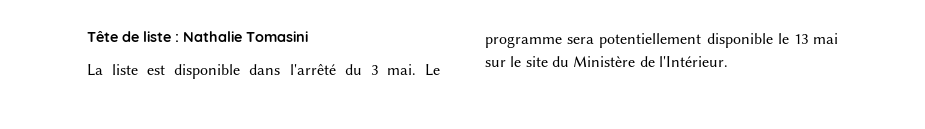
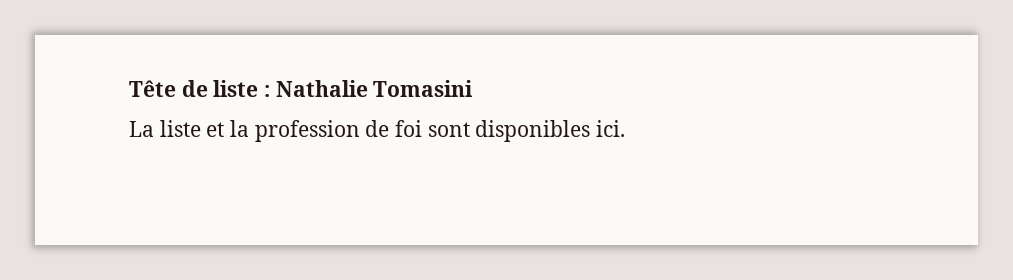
- La liste est disponible dans l'arrêté du 3 mai. Le programme sera potentiellement disponible le 13 mai sur le site du Ministère de l'Intérieur.
+ La liste et la profession de foi sont disponibles ici.

